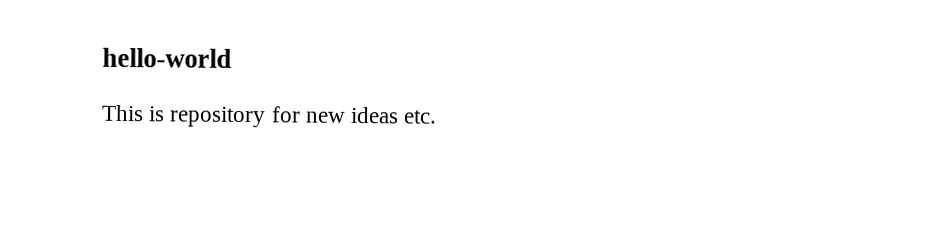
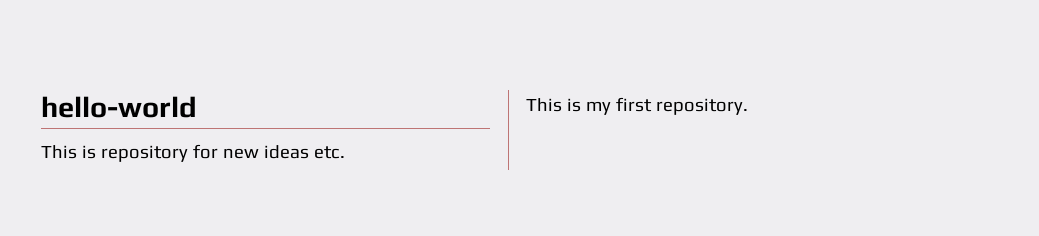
+ This is my first repository.

